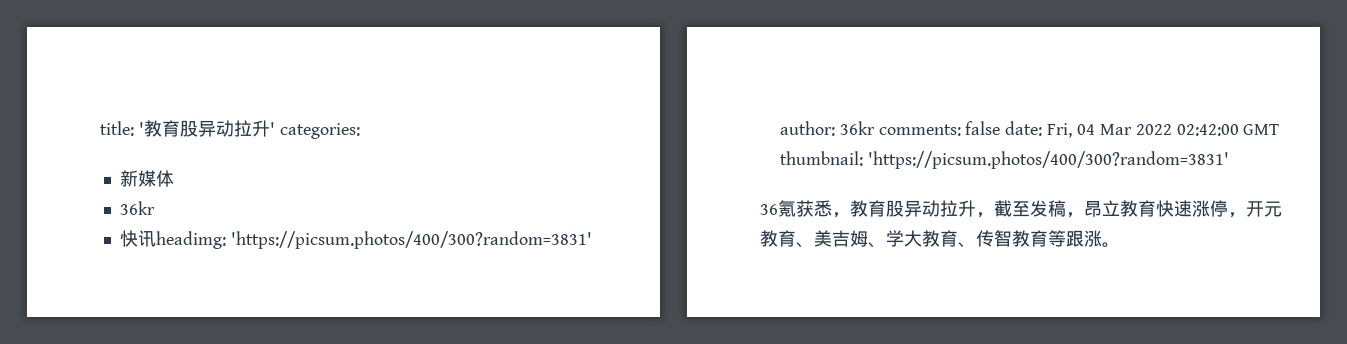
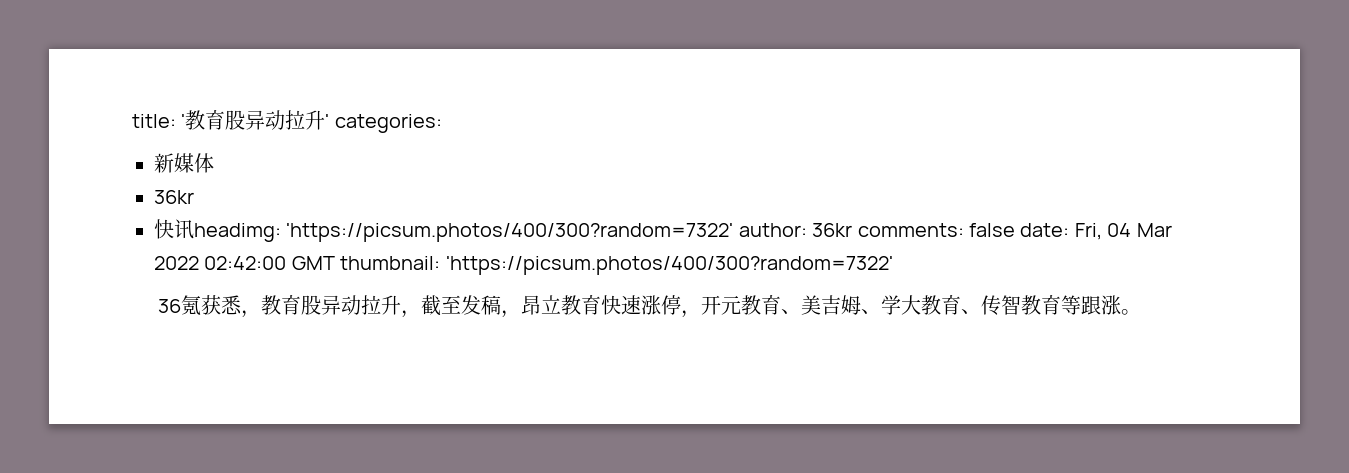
- 快讯headimg: 'https://picsum.photos/400/300?random=3831' author: 36kr comments: false date: Fri, 04 Mar 2022 02:42:00 GMT thumbnail: 'https://picsum.photos/400/300?random=3831'
+ 快讯headimg: 'https://picsum.photos/400/300?random=7322' author: 36kr comments: false date: Fri, 04 Mar 2022 02:42:00 GMT thumbnail: 'https://picsum.photos/400/300?random=7322'

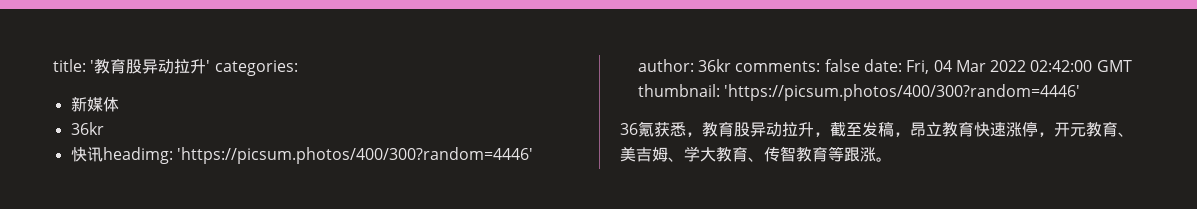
- 快讯headimg: 'https://picsum.photos/400/300?random=7322' author: 36kr comments: false date: Fri, 04 Mar 2022 02:42:00 GMT thumbnail: 'https://picsum.photos/400/300?random=7322'
+ 快讯headimg: 'https://picsum.photos/400/300?random=4446' author: 36kr comments: false date: Fri, 04 Mar 2022 02:42:00 GMT thumbnail: 'https://picsum.photos/400/300?random=4446'

